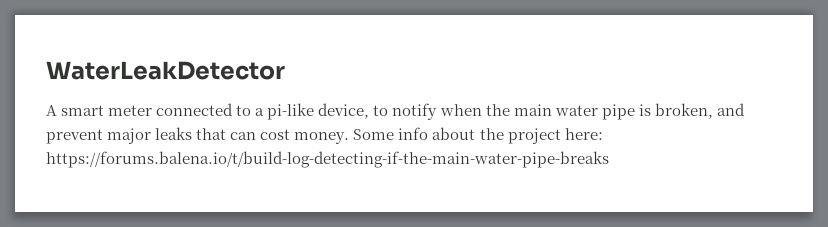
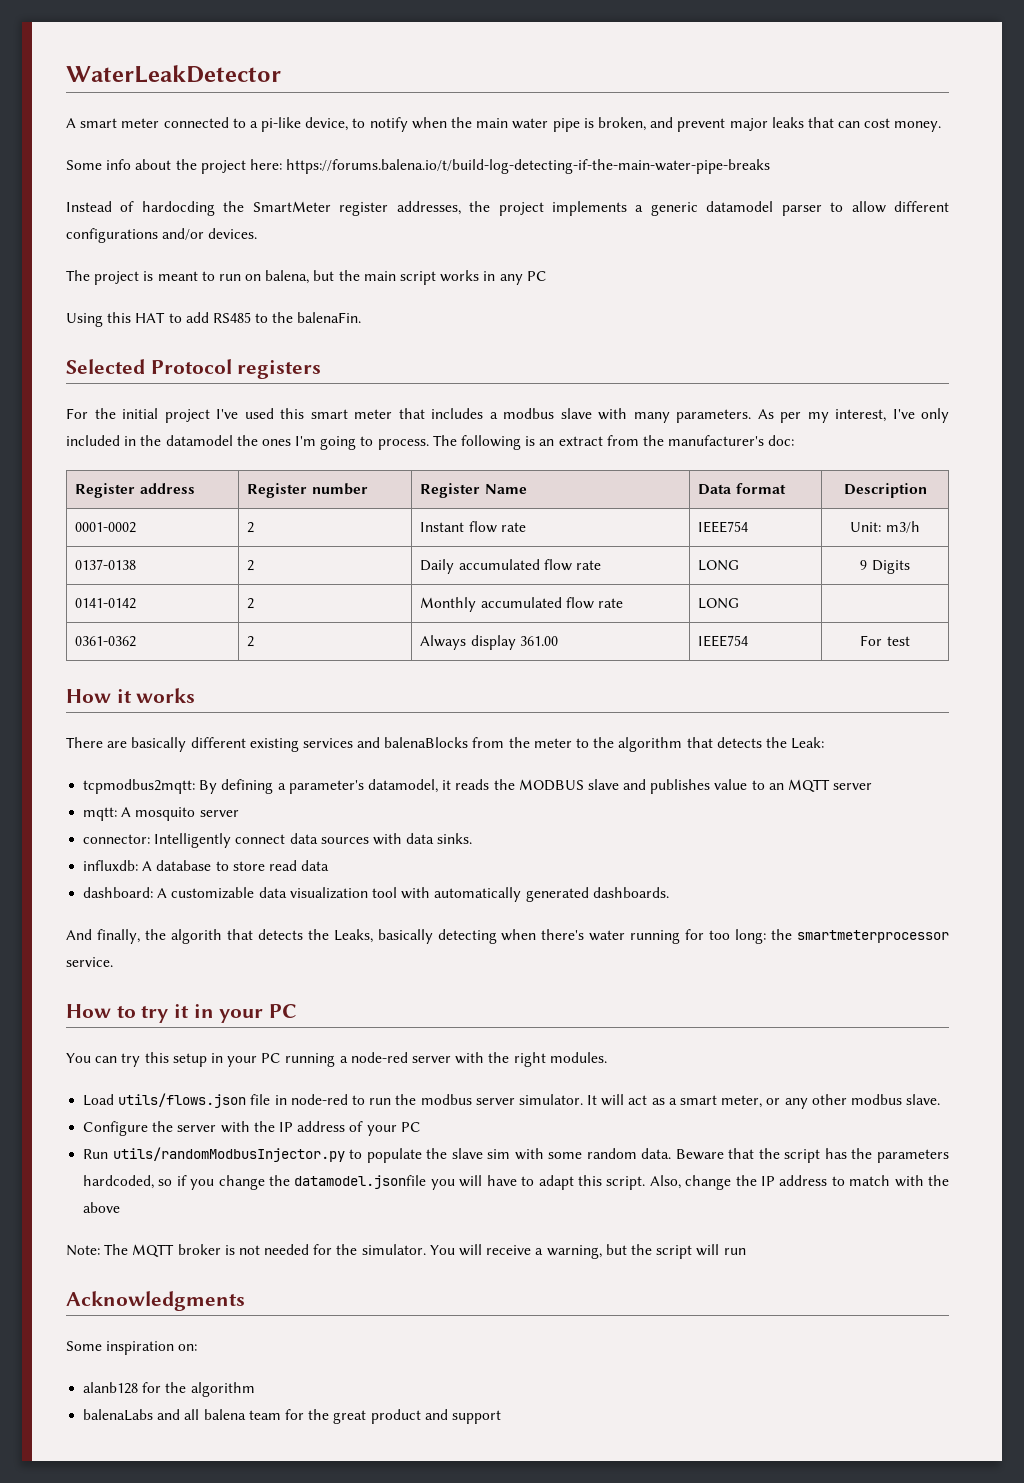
- A smart meter connected to a pi-like device, to notify when the main water pipe is broken, and prevent major leaks that can cost money. Some info about the project here: https://forums.balena.io/t/build-log-detecting-if-the-main-water-pipe-breaks
+ A smart meter connected to a pi-like device, to notify when the main water pipe is broken, and prevent major leaks that can cost money.
+ Some info about the project here: https://forums.balena.io/t/build-log-detecting-if-the-main-water-pipe-breaks
+ Instead of hardocding the SmartMeter register addresses, the project implements a generic datamodel parser to allow different configurations and/or devices.
+ The project is meant to run on balena, but the main script works in any PC
+ Using this HAT to add RS485 to the balenaFin.
+ Selected Protocol registers
+ For the initial project I've used this smart meter that includes a modbus slave with many parameters. As per my interest, I've only included in the datamodel the ones I'm going to process. The following is an extract from the manufacturer's doc:
+ Register address | Register number | Register Name | Data format | Description
+ 0001-0002 | 2 | Instant flow rate | IEEE754 | Unit: m3/h
+ 0137-0138 | 2 | Daily accumulated flow rate | LONG | 9 Digits
+ 0141-0142 | 2 | Monthly accumulated flow rate | LONG |
+ 0361-0362 | 2 | Always display 361.00 | IEEE754 | For test
+ How it works
+ There are basically different existing services and balenaBlocks from the meter to the algorithm that detects the Leak:
+ tcpmodbus2mqtt: By defining a parameter's datamodel, it reads the MODBUS slave and publishes value to an MQTT server
+ mqtt: A mosquito server
+ connector: Intelligently connect data sources with data sinks.
+ influxdb: A database to store read data
+ dashboard: A customizable data visualization tool with automatically generated dashboards.
+ And finally, the algorith that detects the Leaks, basically detecting when there's water running for too long: the smartmeterprocessor service.
+ How to try it in your PC
+ You can try this setup in your PC running a node-red server with the right modules.
+ Load utils/flows.json file in node-red to run the modbus server simulator. It will act as a smart meter, or any other modbus slave.
+ Configure the server with the IP address of your PC
+ Run utils/randomModbusInjector.py to populate the slave sim with some random data. Beware that the script has the parameters hardcoded, so if you change the datamodel.jsonfile you will have to adapt this script. Also, change the IP address to match with the above
+ Note: The MQTT broker is not needed for the simulator. You will receive a warning, but the script will run
+ Acknowledgments
+ Some inspiration on:
+ alanb128 for the algorithm
+ balenaLabs and all balena team for the great product and support

